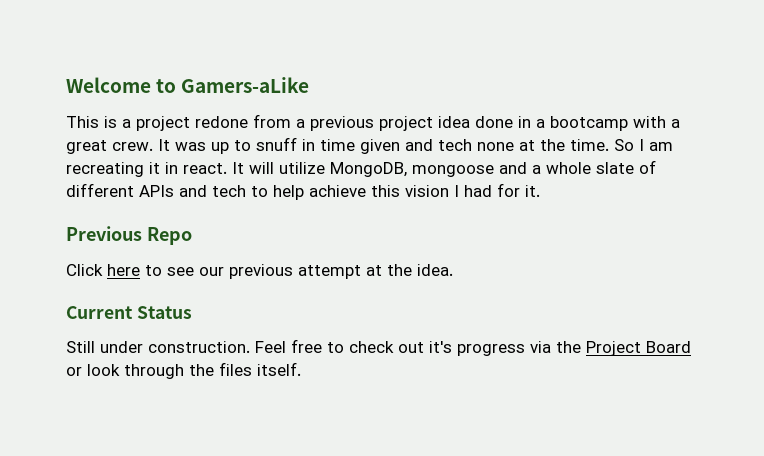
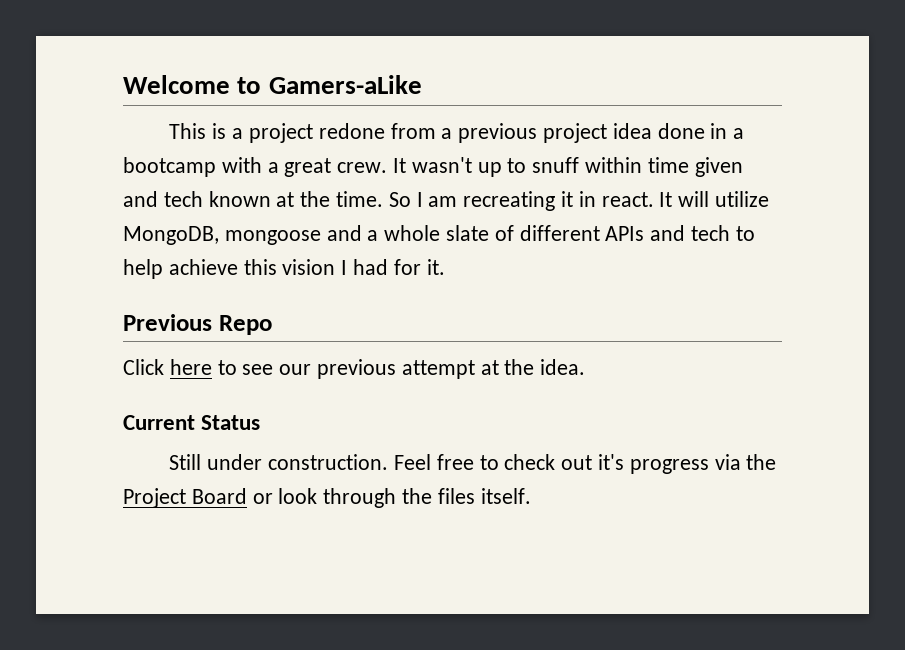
- It was up to snuff in time given and tech none at the time.
+ It wasn't up to snuff within time given and tech known at the time.

